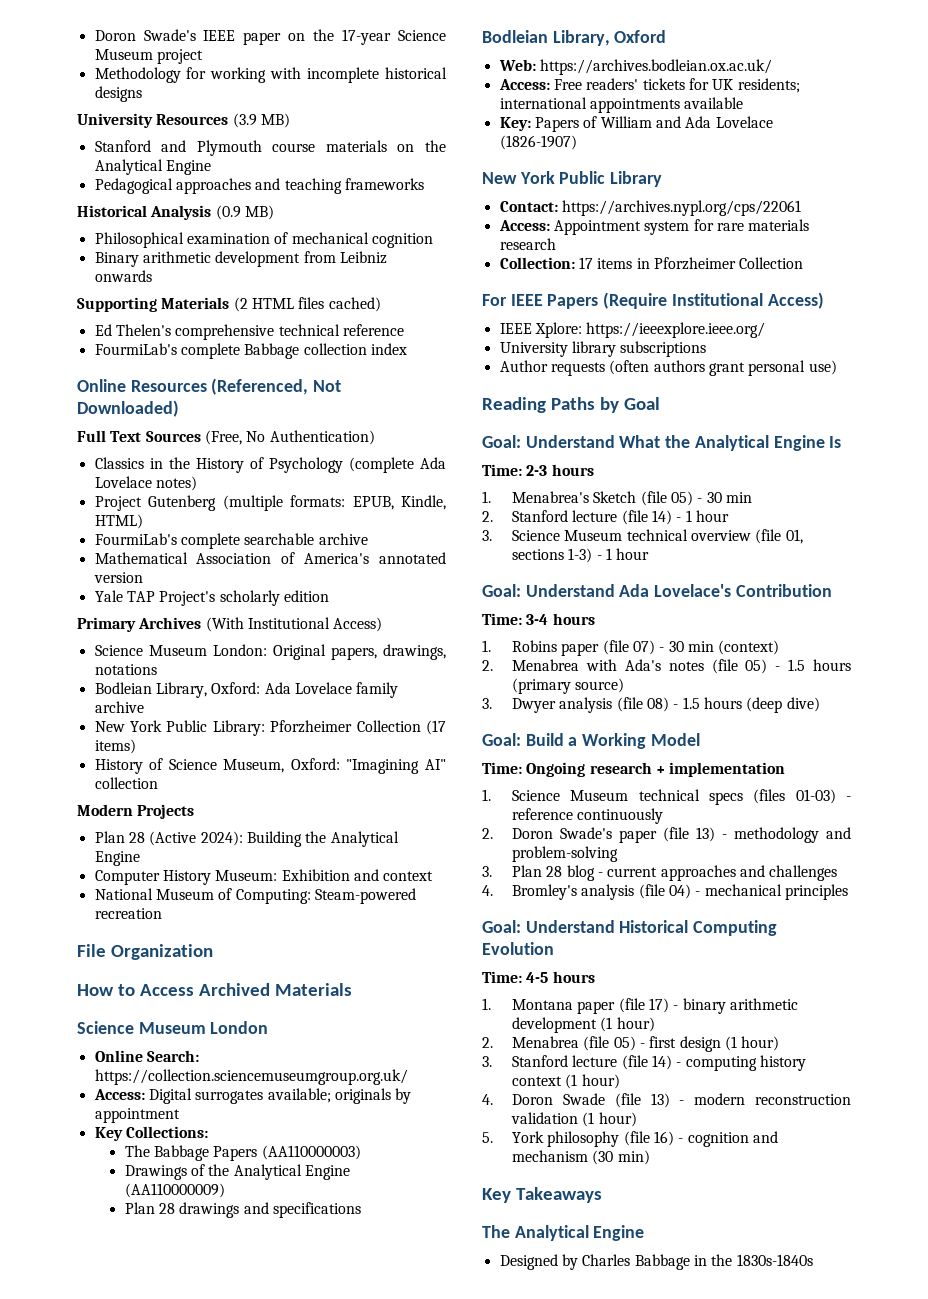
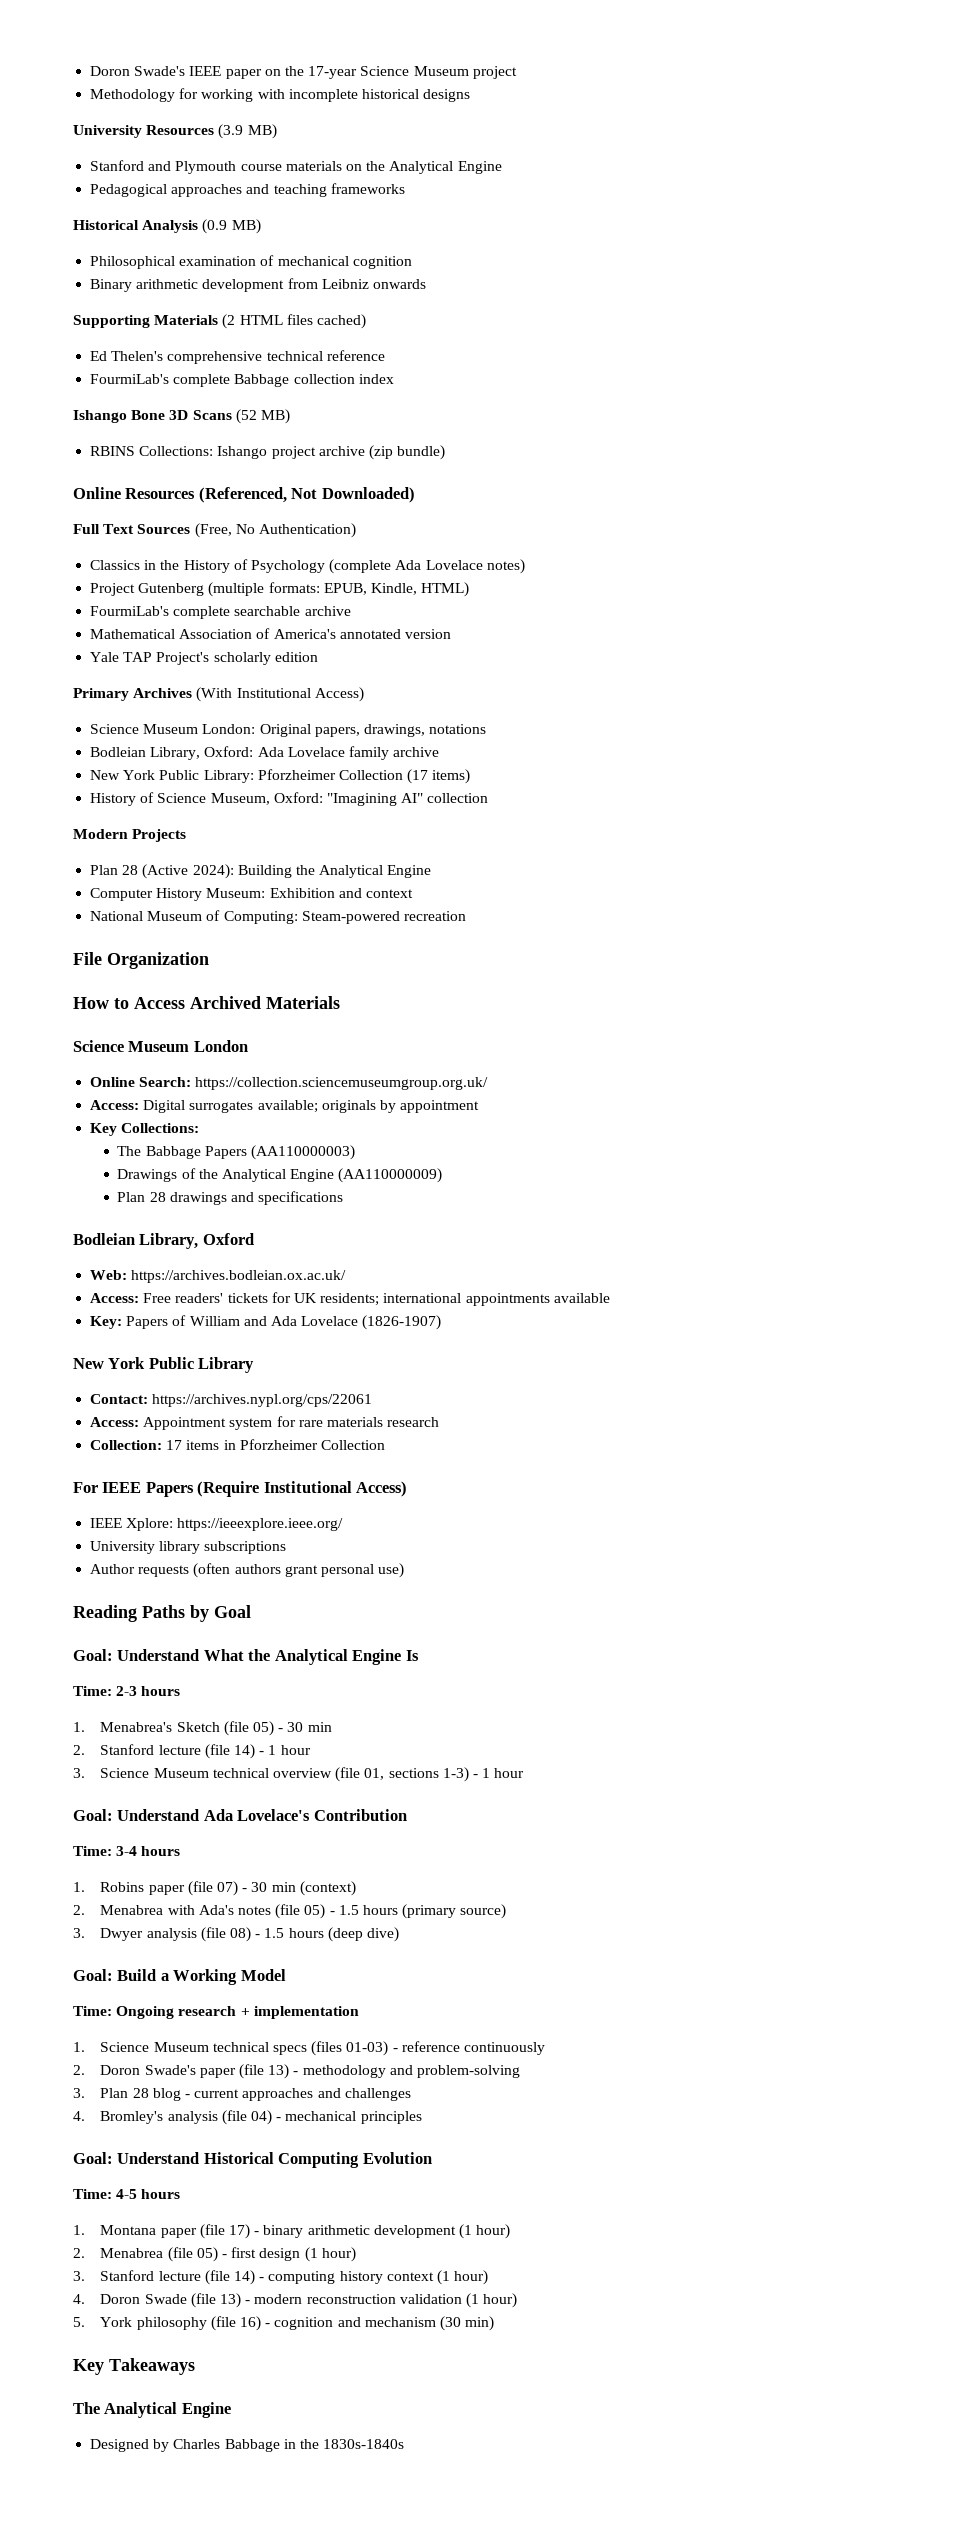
+ Ishango Bone 3D Scans (52 MB)
+ RBINS Collections: Ishango project archive (zip bundle)

